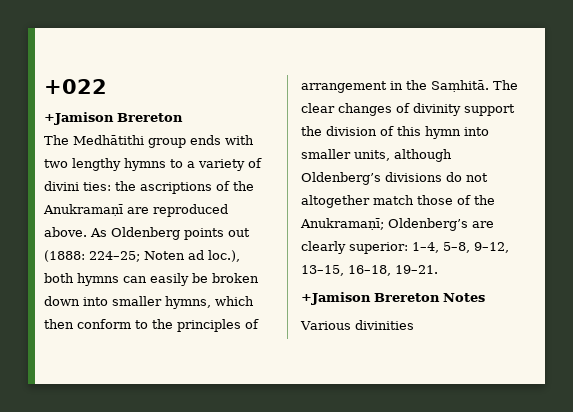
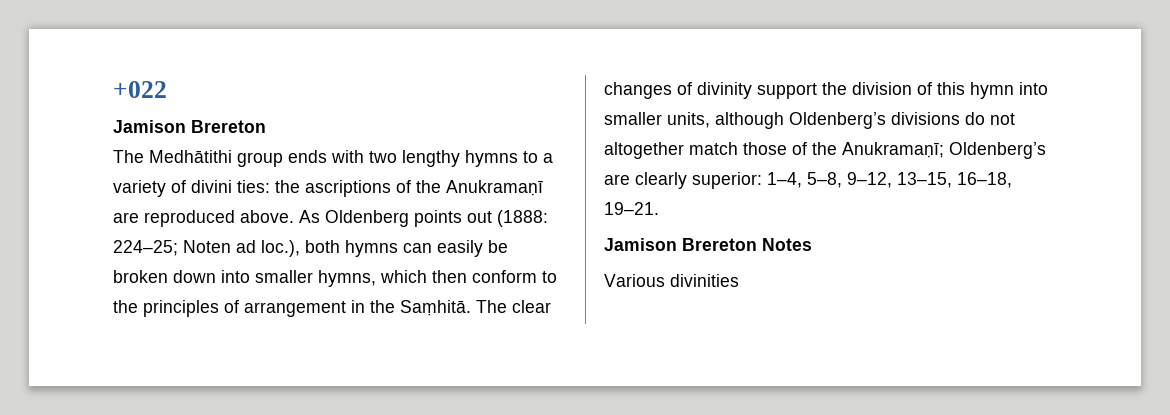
  +022
- +Jamison Brereton
+ Jamison Brereton
- +Jamison Brereton Notes
+ Jamison Brereton Notes

